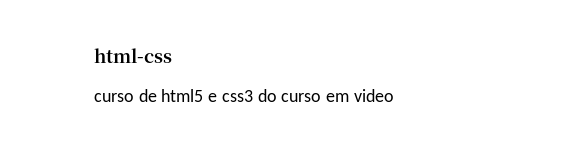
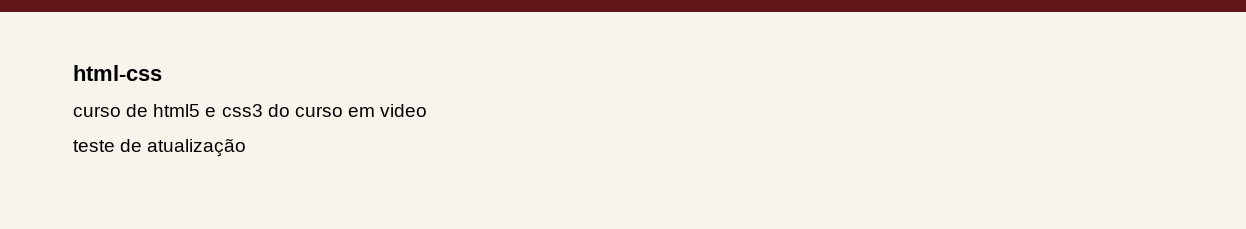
+ teste de atualização

